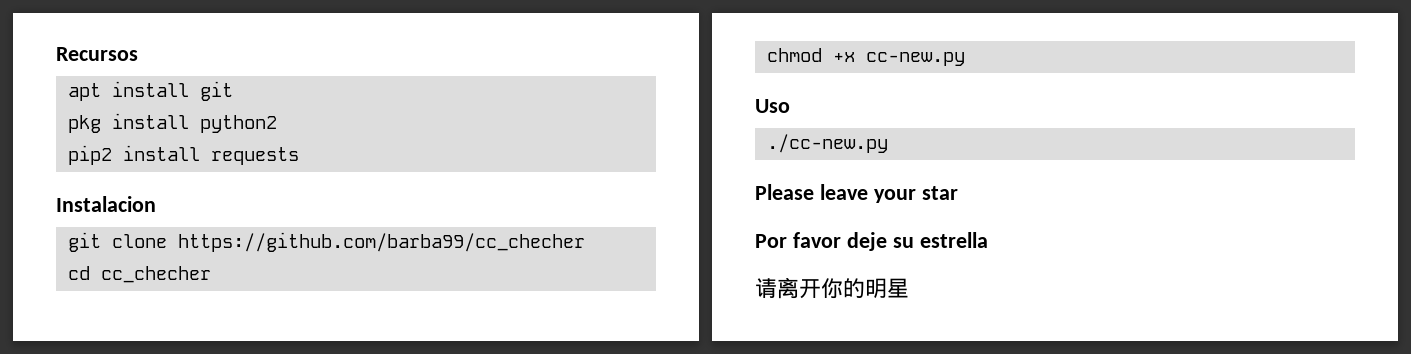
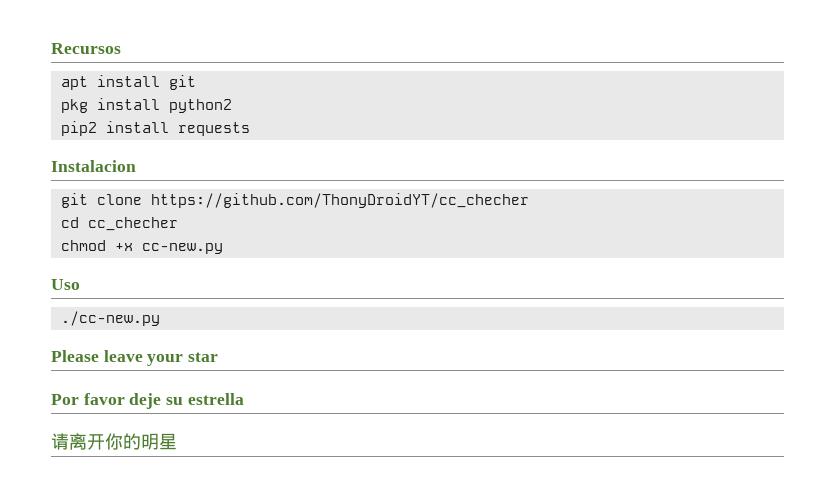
- git clone https://github.com/barba99/cc_checher
+ git clone https://github.com/ThonyDroidYT/cc_checher

